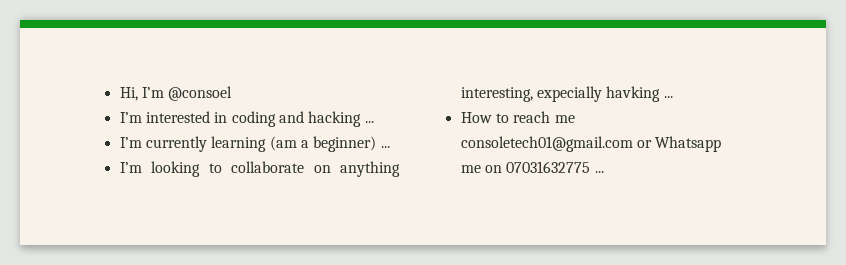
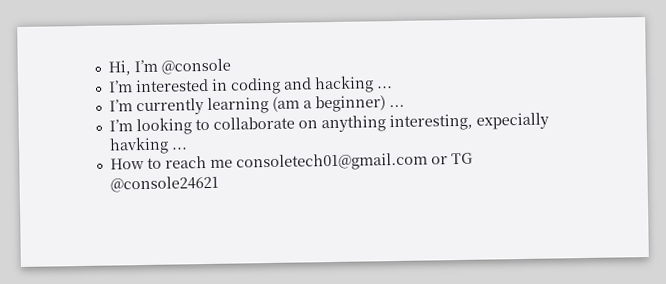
- Hi, I’m @consoel
+ Hi, I’m @console
- How to reach me consoletech01@gmail.com or Whatsapp me on 07031632775 ...
+ How to reach me consoletech01@gmail.com or TG @console24621

